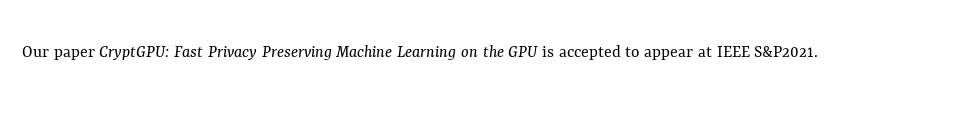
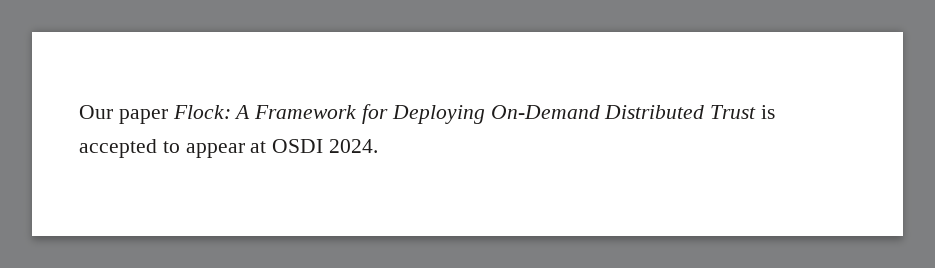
- Our paper CryptGPU: Fast Privacy Preserving Machine Learning on the GPU is accepted to appear at IEEE S&P2021.
+ Our paper Flock: A Framework for Deploying On-Demand Distributed Trust is accepted to appear at OSDI 2024.

